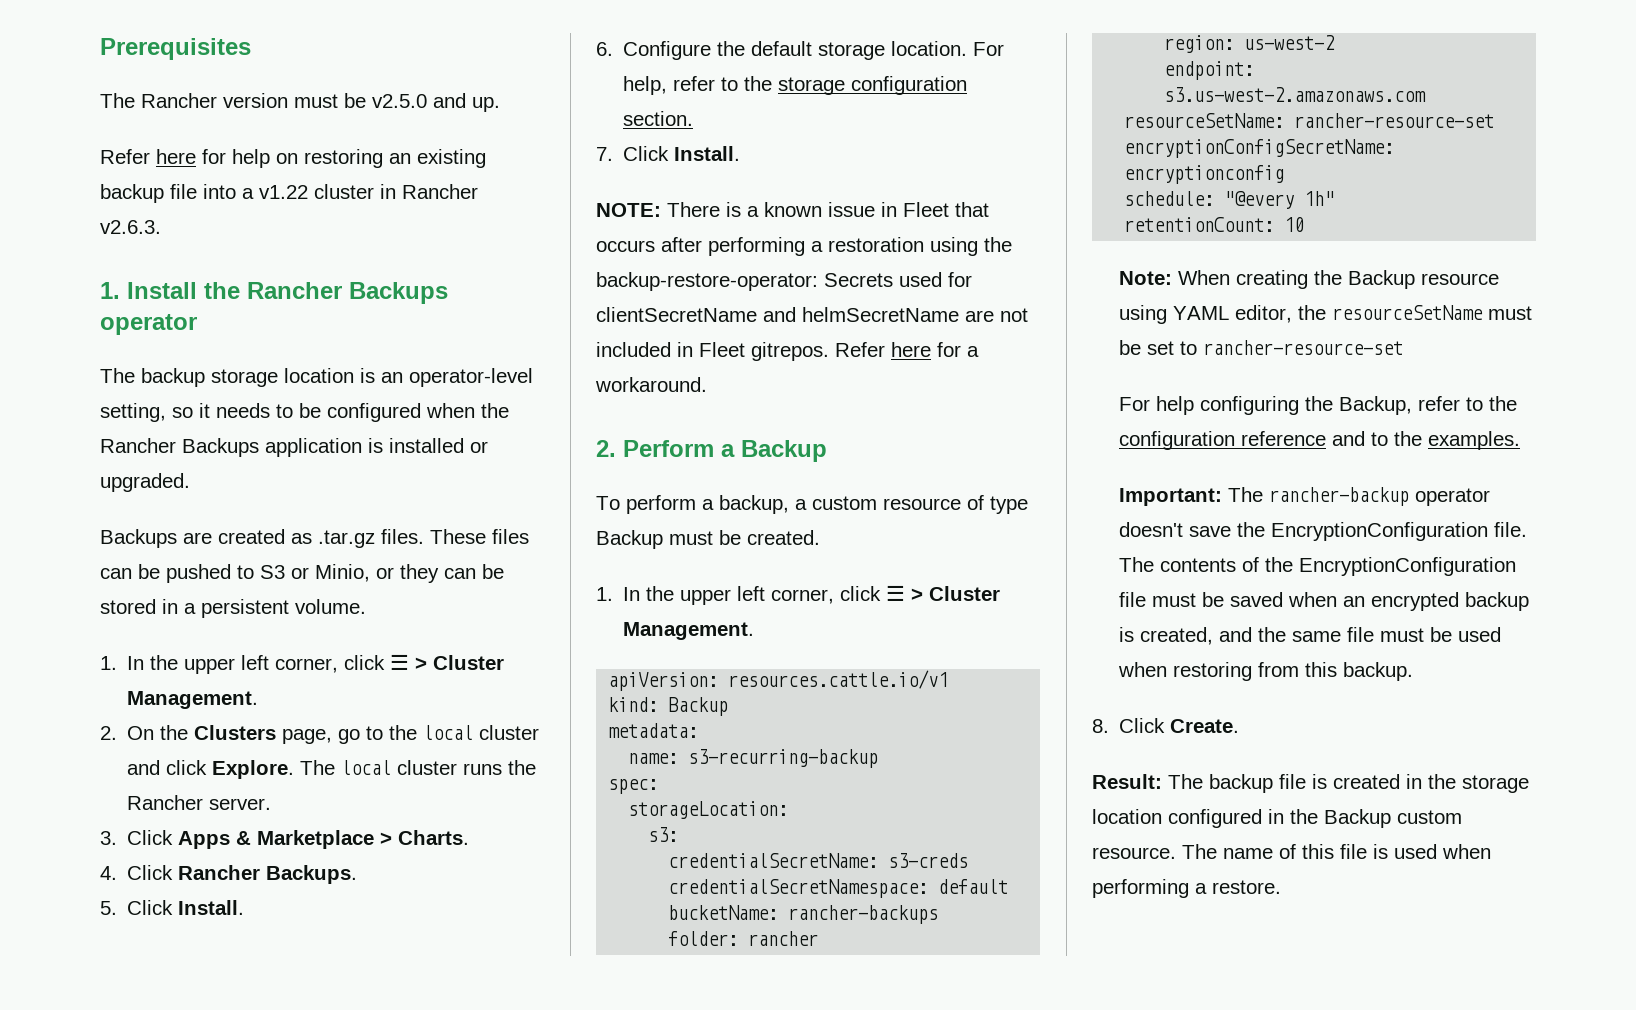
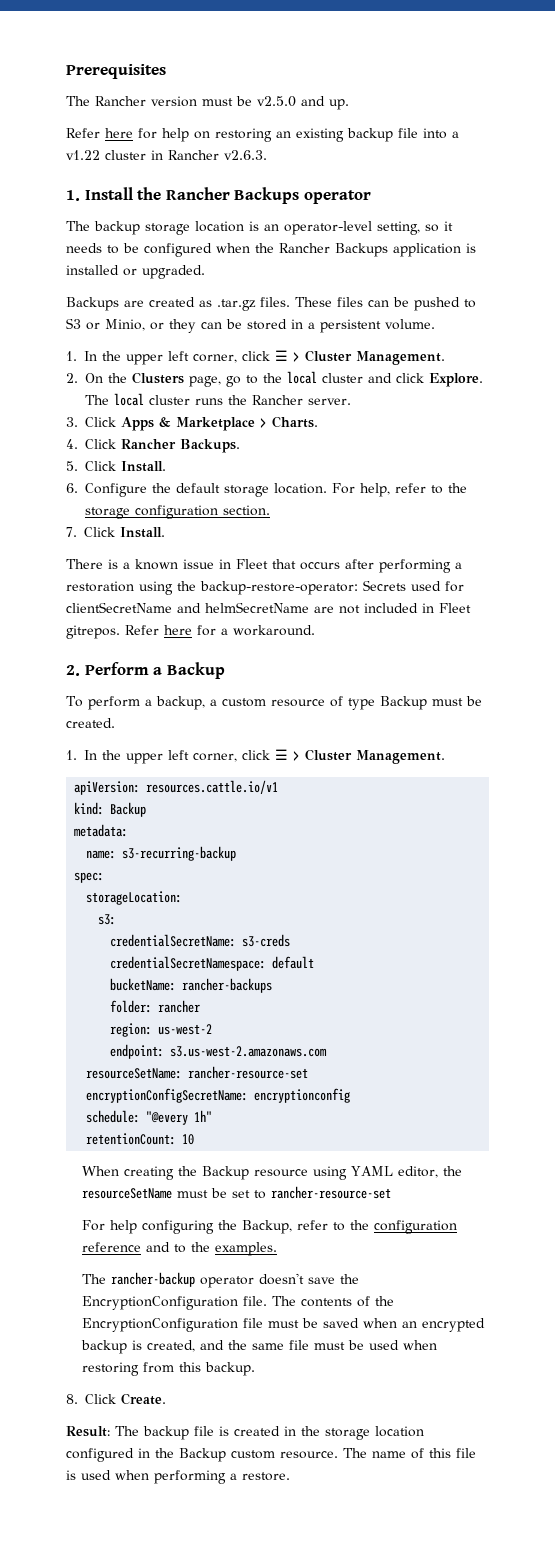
- NOTE: There is a known issue in Fleet that occurs after performing a restoration using the backup-restore-operator: Secrets used for clientSecretName and helmSecretName are not included in Fleet gitrepos.
+ There is a known issue in Fleet that occurs after performing a restoration using the backup-restore-operator: Secrets used for clientSecretName and helmSecretName are not included in Fleet gitrepos.
- Note: When creating the Backup resource using YAML editor, the resourceSetName must be set to rancher-resource-set
+ When creating the Backup resource using YAML editor, the resourceSetName must be set to rancher-resource-set
- Important: The rancher-backup operator doesn't save the EncryptionConfiguration file.
+ The rancher-backup operator doesn't save the EncryptionConfiguration file.

